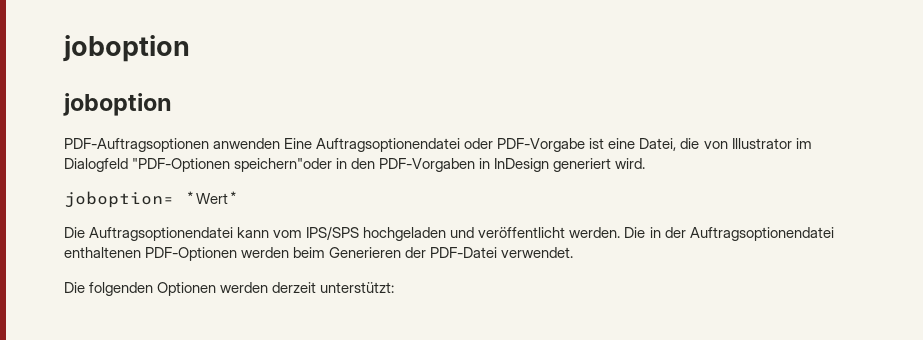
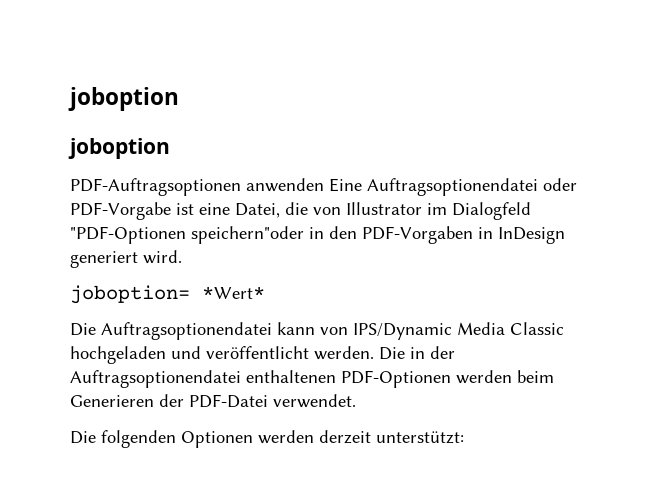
- Die Auftragsoptionendatei kann vom IPS/SPS hochgeladen und veröffentlicht werden.
+ Die Auftragsoptionendatei kann von IPS/Dynamic Media Classic hochgeladen und veröffentlicht werden.

